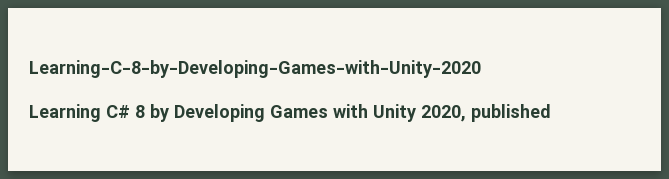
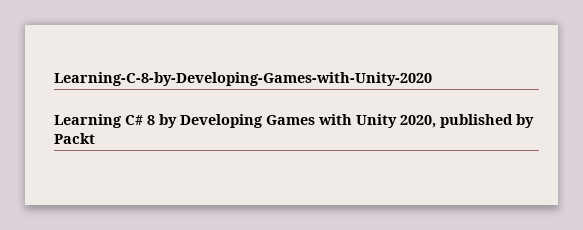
- Learning C# 8 by Developing Games with Unity 2020, published
+ Learning C# 8 by Developing Games with Unity 2020, published by Packt

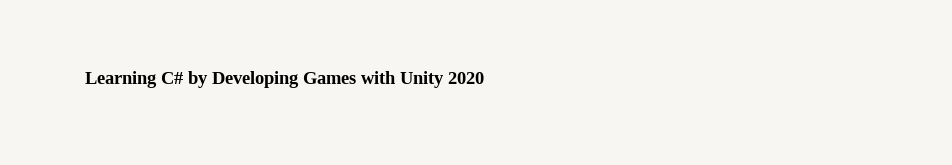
- Learning-C-8-by-Developing-Games-with-Unity-2020
- Learning C# 8 by Developing Games with Unity 2020, published by Packt
+ Learning C# by Developing Games with Unity 2020

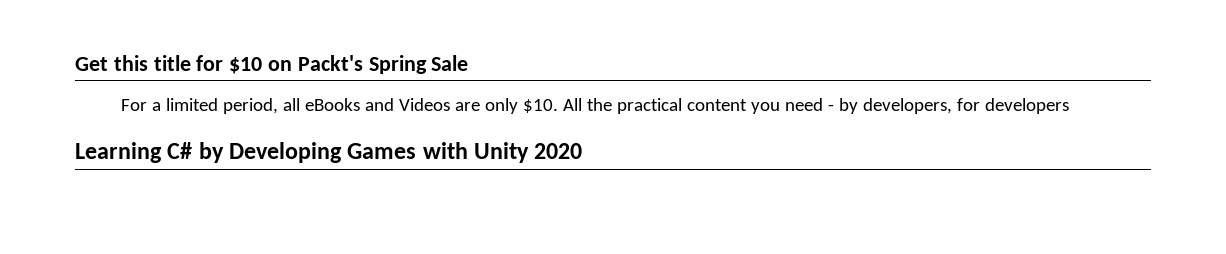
+ Get this title for $10 on Packt's Spring Sale
+ For a limited period, all eBooks and Videos are only $10. All the practical content you need - by developers, for developers

